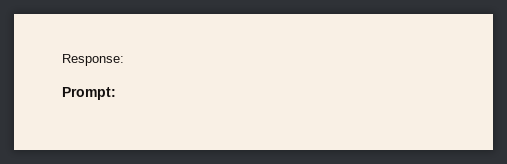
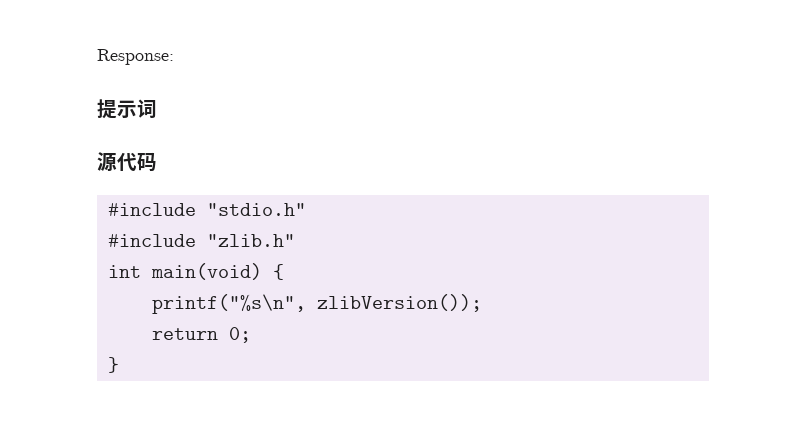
- Prompt:
+ 提示词
+ 源代码
+ #include "stdio.h"
+ #include "zlib.h"
+ int main(void) {
+ printf("%s\n", zlibVersion());
+ return 0;
+ }

